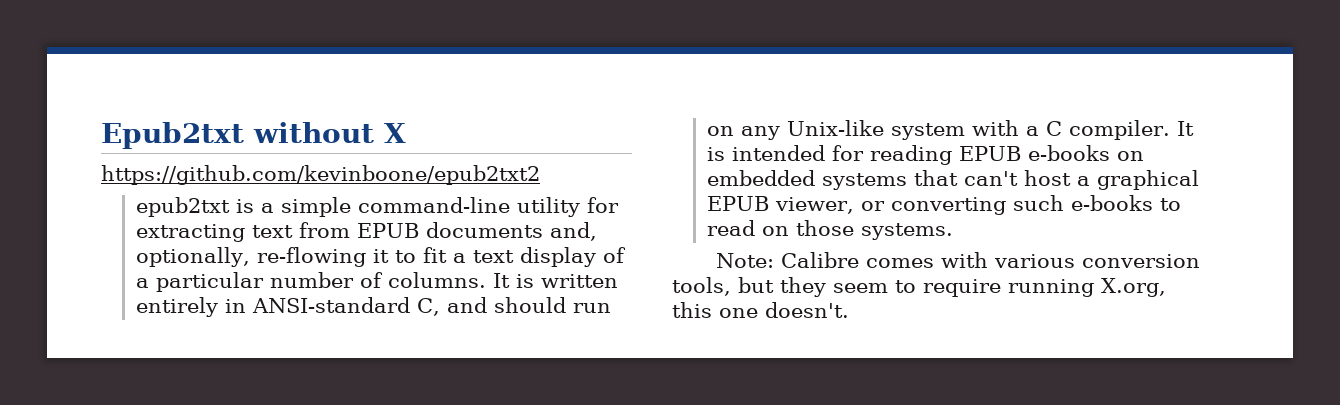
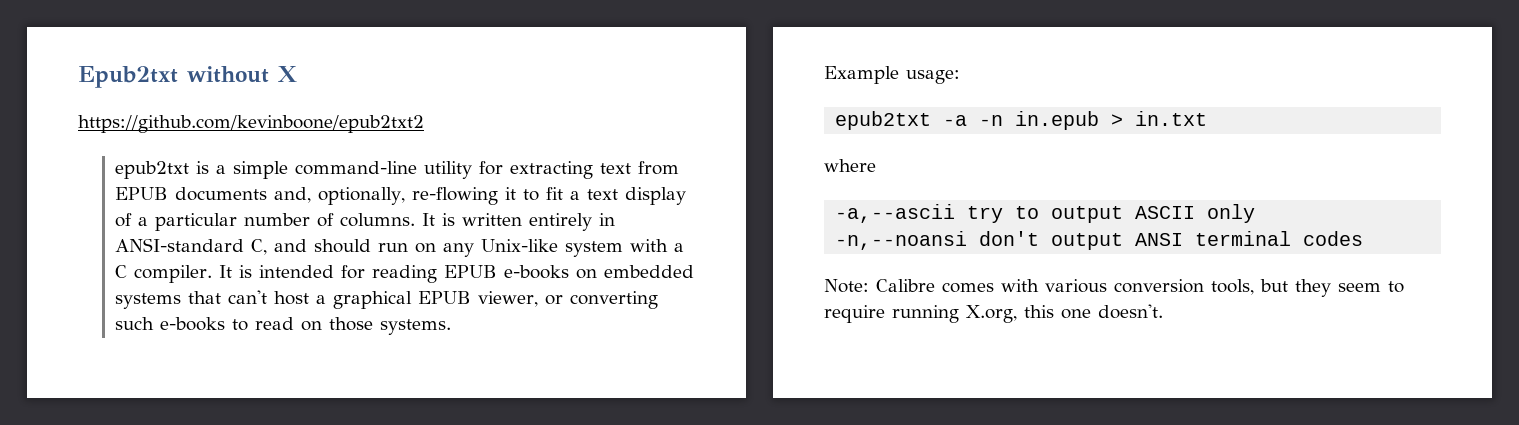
+ Example usage:
+ epub2txt -a -n in.epub > in.txt
+ where
+ -a,--ascii try to output ASCII only
+ -n,--noansi don't output ANSI terminal codes

